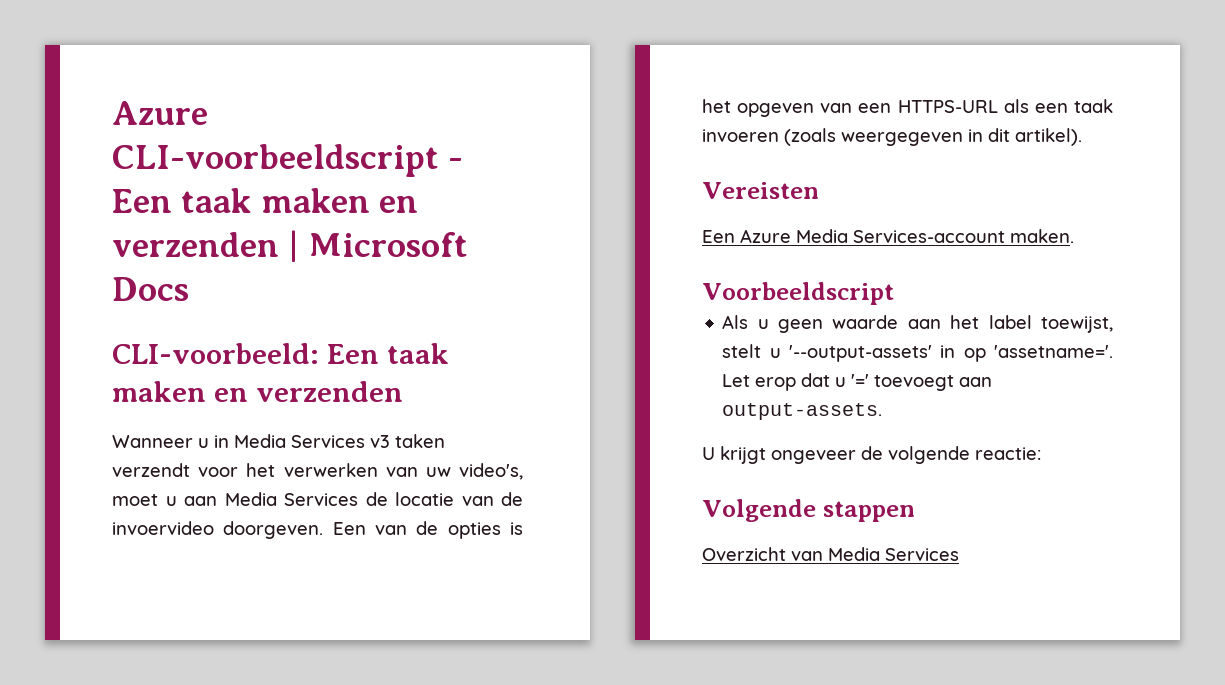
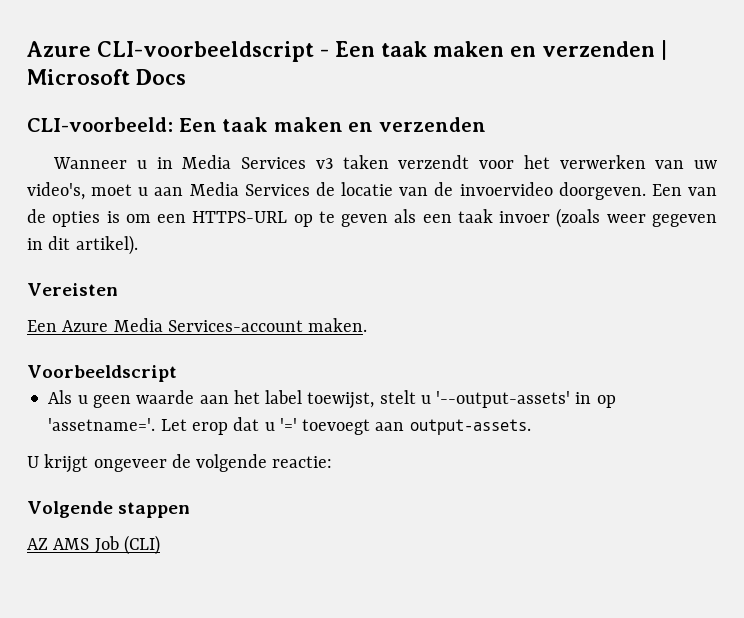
- Een van de opties is het opgeven van een HTTPS-URL als een taak invoeren (zoals weergegeven in dit artikel).
+ Een van de opties is om een HTTPS-URL op te geven als een taak invoer (zoals weer gegeven in dit artikel).
- Overzicht van Media Services
+ AZ AMS Job (CLI)

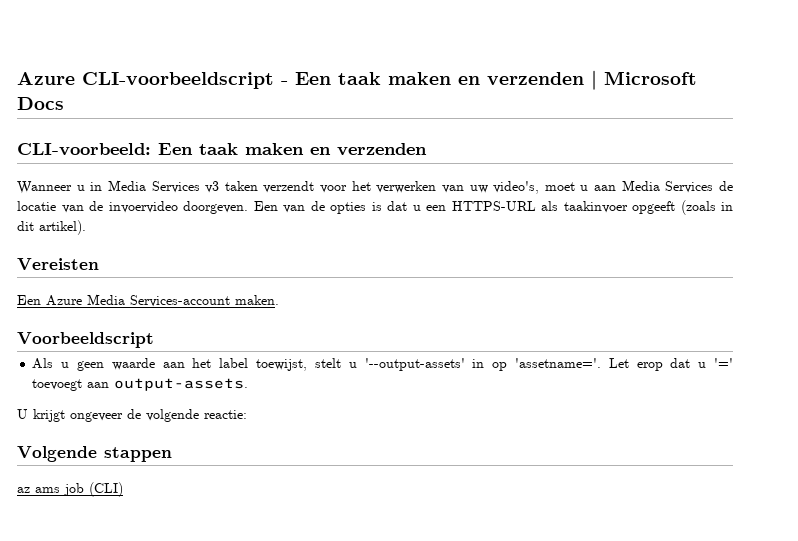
- Een van de opties is om een HTTPS-URL op te geven als een taak invoer (zoals weer gegeven in dit artikel).
+ Een van de opties is dat u een HTTPS-URL als taakinvoer opgeeft (zoals in dit artikel).
- AZ AMS Job (CLI)
+ az ams job (CLI)

